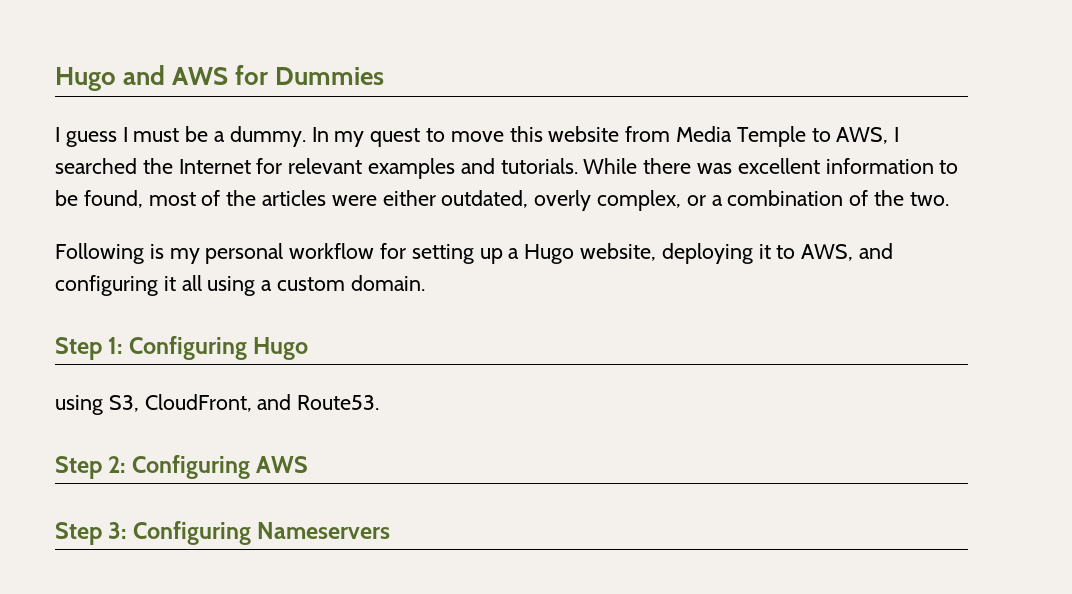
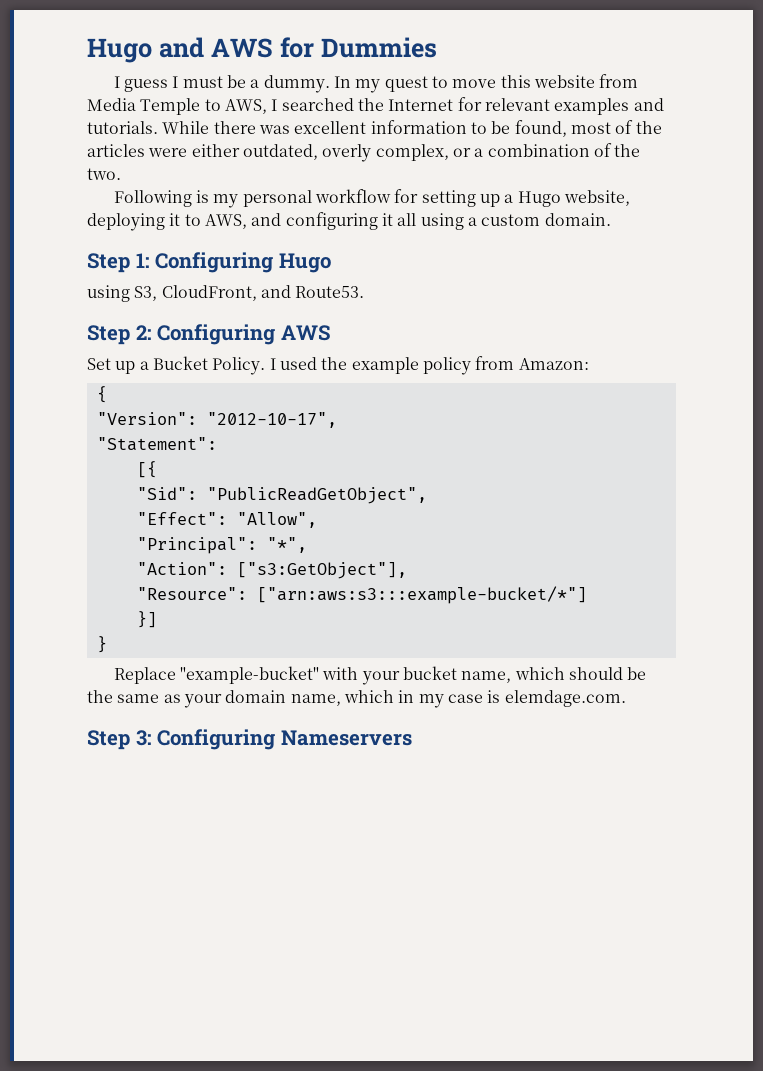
+ Set up a Bucket Policy. I used the example policy from Amazon:
+ {
+ "Version": "2012-10-17",
+ "Statement":
+ [{
+ "Sid": "PublicReadGetObject",
+ "Effect": "Allow",
+ "Principal": "*",
+ "Action": ["s3:GetObject"],
+ "Resource": ["arn:aws:s3:::example-bucket/*"]
+ }]
+ }
+ Replace "example-bucket" with your bucket name, which should be the same as your domain name, which in my case is elemdage.com.

